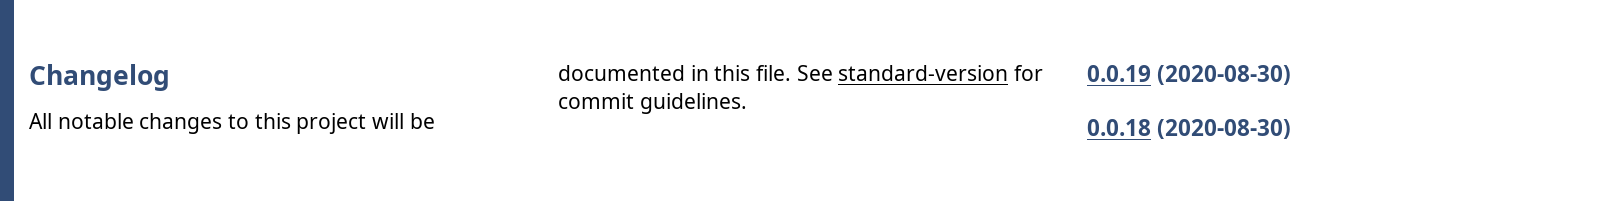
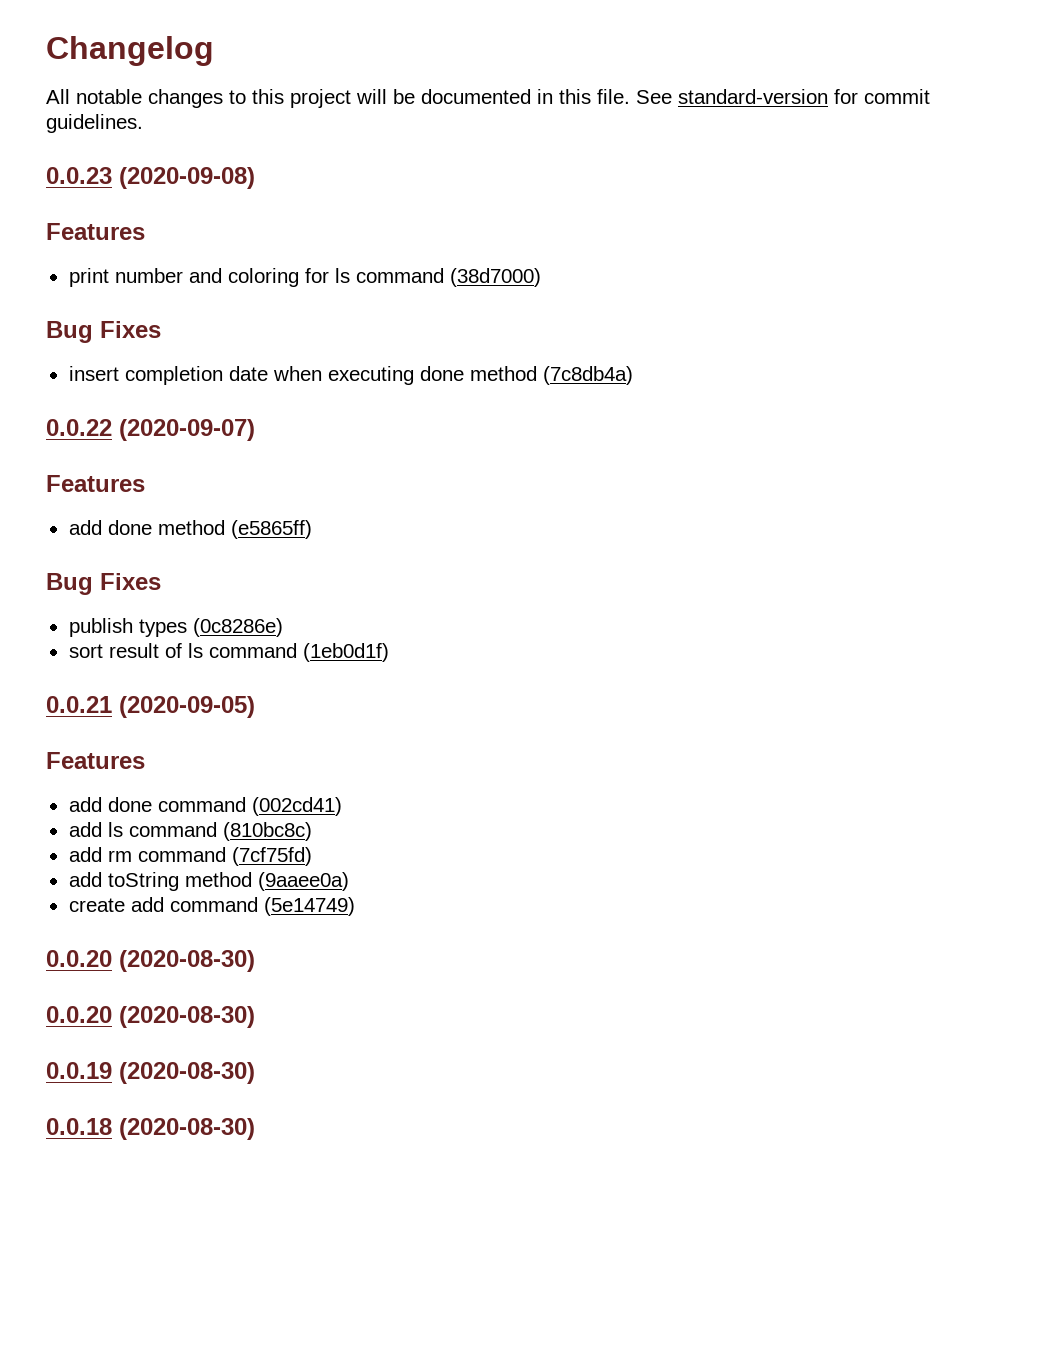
+ 0.0.23 (2020-09-08)
+ Features
+ print number and coloring for ls command (38d7000)
+ Bug Fixes
+ insert completion date when executing done method (7c8db4a)
+ 0.0.22 (2020-09-07)
+ Features
+ add done method (e5865ff)
+ Bug Fixes
+ publish types (0c8286e)
+ sort result of ls command (1eb0d1f)
+ 0.0.21 (2020-09-05)
+ Features
+ add done command (002cd41)
+ add ls command (810bc8c)
+ add rm command (7cf75fd)
+ add toString method (9aaee0a)
+ create add command (5e14749)
+ 0.0.20 (2020-08-30)
+ 0.0.20 (2020-08-30)

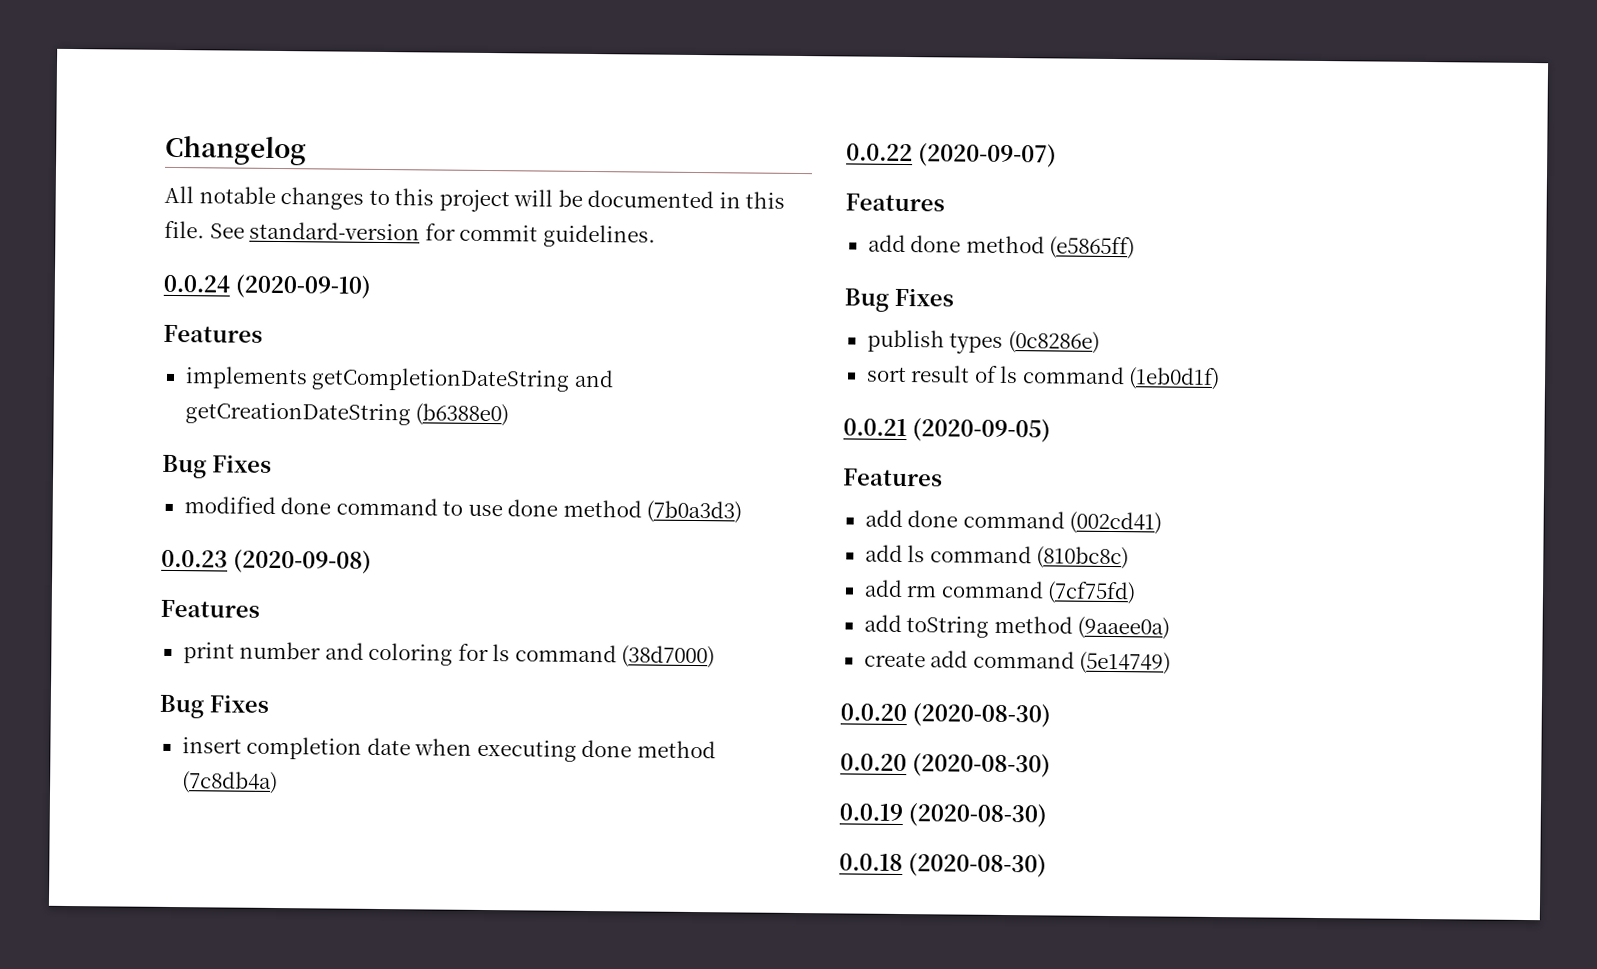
+ 0.0.24 (2020-09-10)
+ Features
+ implements getCompletionDateString and getCreationDateString (b6388e0)
+ Bug Fixes
+ modified done command to use done method (7b0a3d3)

